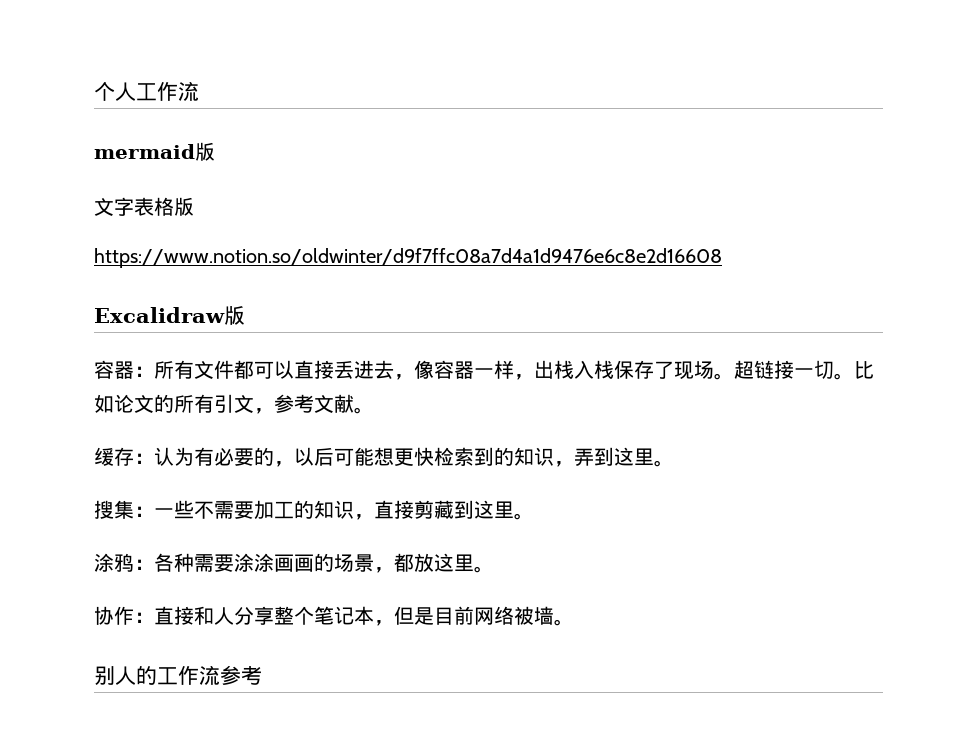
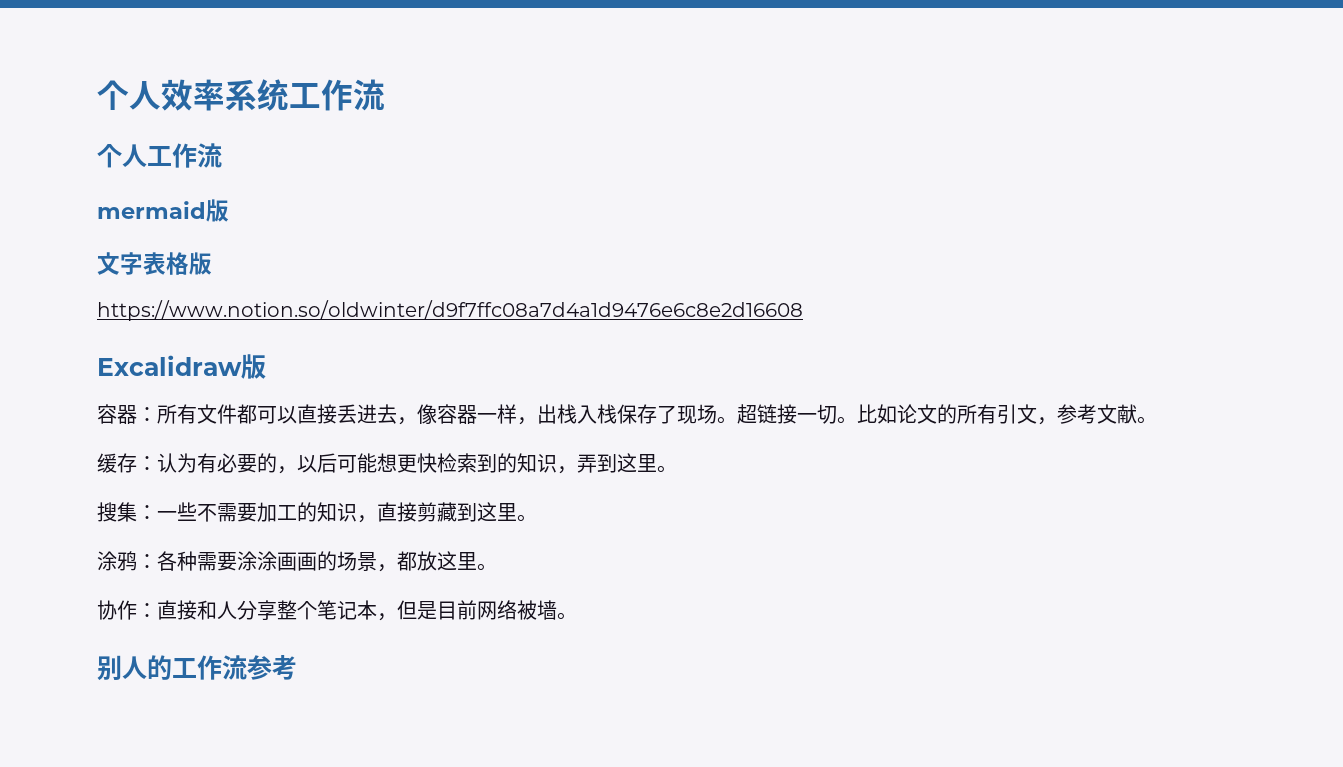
+ 个人效率系统工作流

